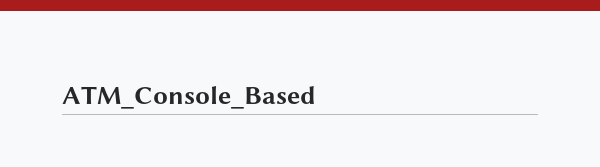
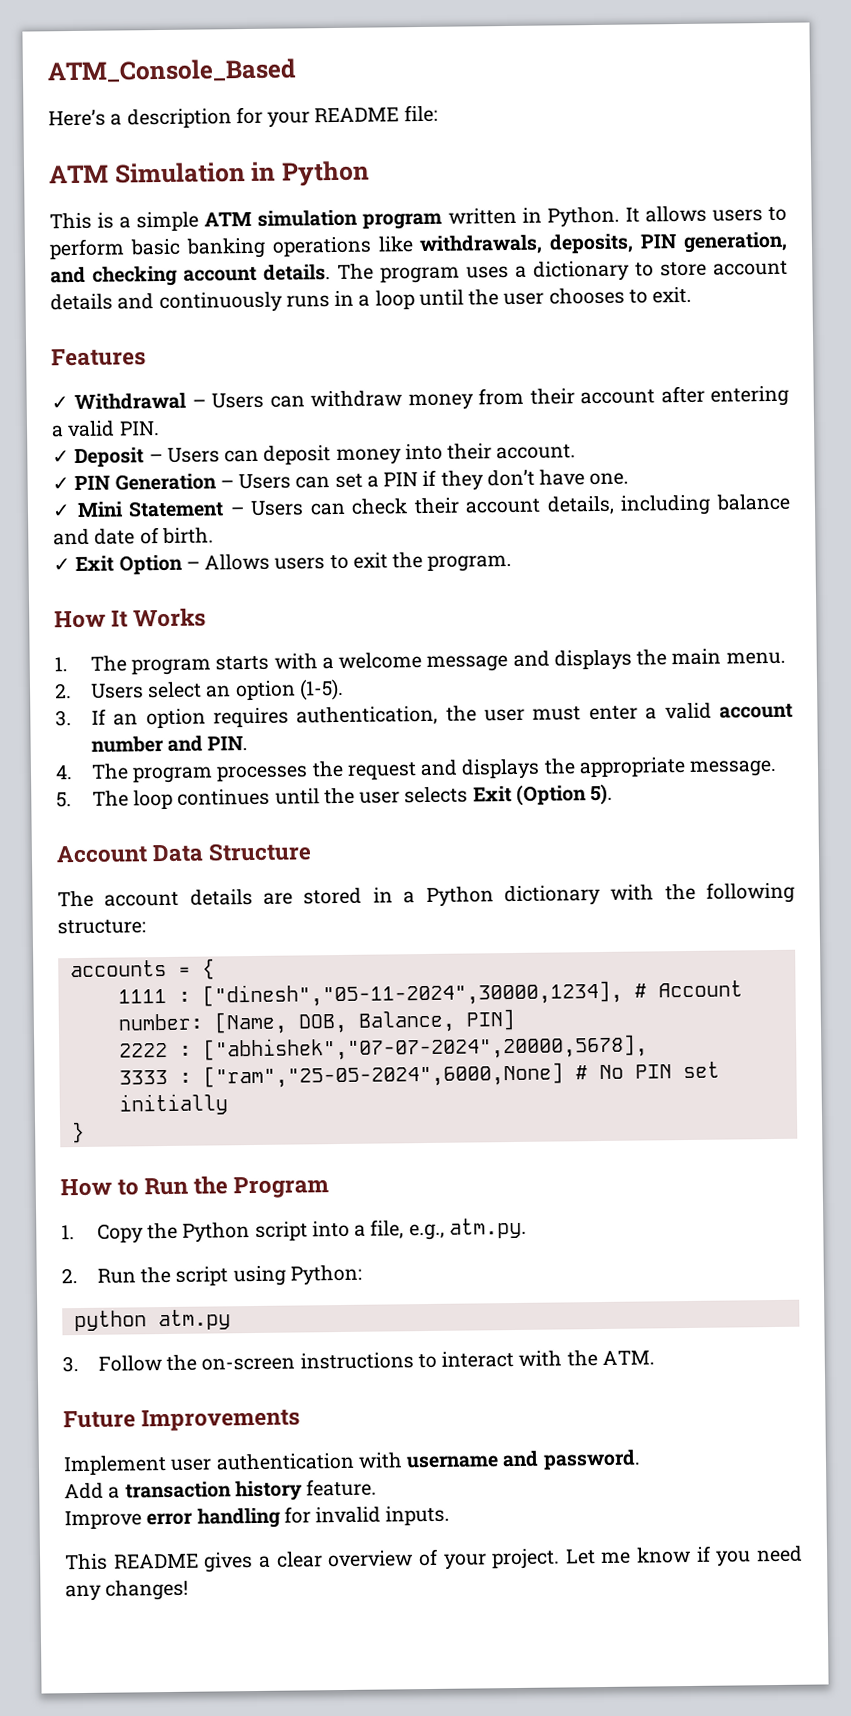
+ Here’s a description for your README file:
+ ATM Simulation in Python
+ This is a simple ATM simulation program written in Python. It allows users to perform basic banking operations like withdrawals, deposits, PIN generation, and checking account details. The program uses a dictionary to store account details and continuously runs in a loop until the user chooses to exit.
+ Features
+ ✓ Withdrawal – Users can withdraw money from their account after entering a valid PIN.
+ ✓ Deposit – Users can deposit money into their account.
+ ✓ PIN Generation – Users can set a PIN if they don’t have one.
+ ✓ Mini Statement – Users can check their account details, including balance and date of birth.
+ ✓ Exit Option – Allows users to exit the program.
+ How It Works
+ 1. The program starts with a welcome message and displays the main menu.
+ 2. Users select an option (1-5).
+ 3. If an option requires authentication, the user must enter a valid account number and PIN.
+ 4. The program processes the request and displays the appropriate message.
+ 5. The loop continues until the user selects Exit (Option 5).
+ Account Data Structure
+ The account details are stored in a Python dictionary with the following structure:
+ accounts = {
+ 1111 : ["dinesh","05-11-2024",30000,1234], # Account number: [Name, DOB, Balance, PIN]
+ 2222 : ["abhishek","07-07-2024",20000,5678],
+ 3333 : ["ram","25-05-2024",6000,None] # No PIN set initially
+ }
+ How to Run the Program
+ 1. Copy the Python script into a file, e.g., atm.py.
+ 2. Run the script using Python:
+ python atm.py
+ 3. Follow the on-screen instructions to interact with the ATM.
+ Future Improvements
+ Implement user authentication with username and password.
+ Add a transaction history feature.
+ Improve error handling for invalid inputs.
+ This README gives a clear overview of your project. Let me know if you need any changes!

